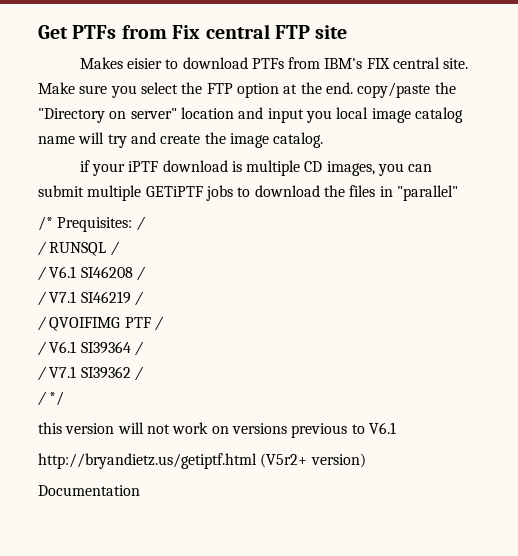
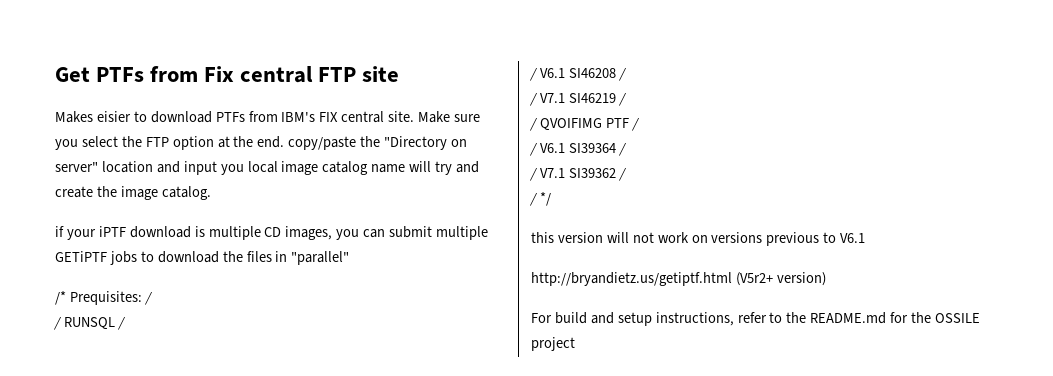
- Documentation
+ For build and setup instructions, refer to the README.md for the OSSILE project

